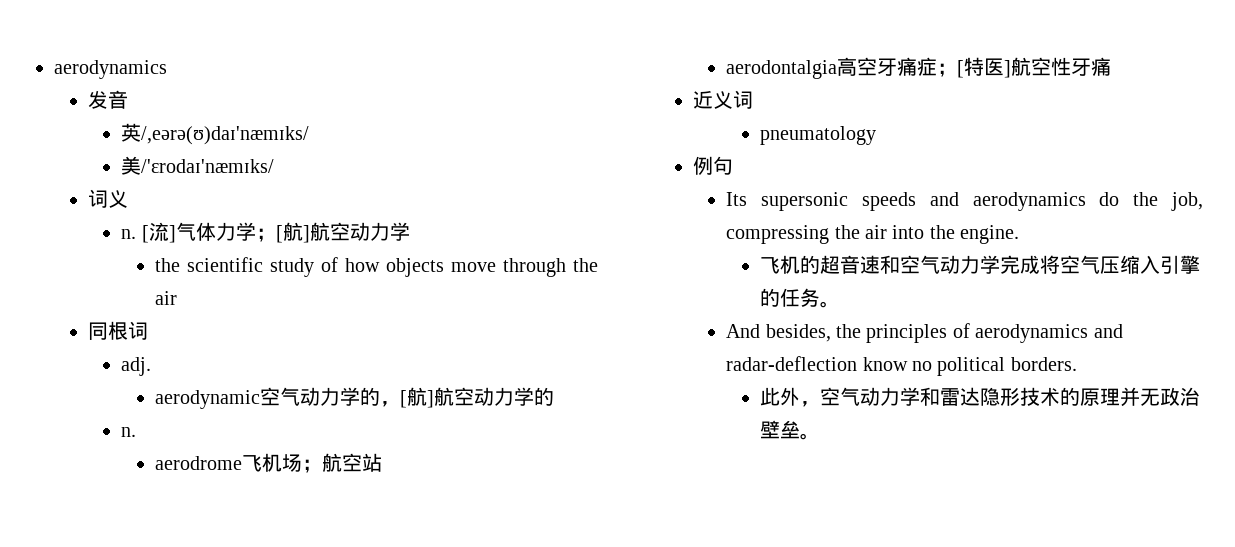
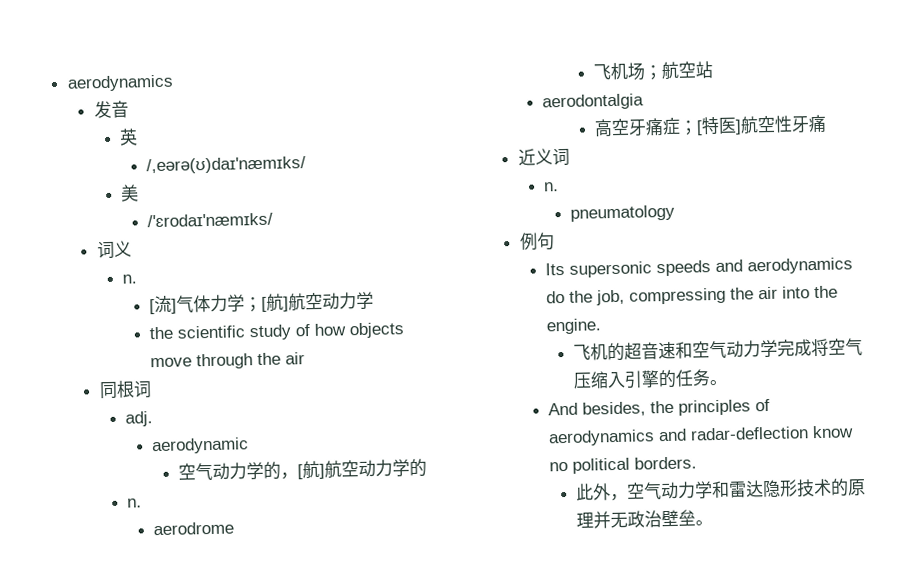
- 英/,eərə(ʊ)daɪ'næmɪks/
+ 英
+ /,eərə(ʊ)daɪ'næmɪks/
- 美/'ɛrodaɪ'næmɪks/
+ 美
+ /'ɛrodaɪ'næmɪks/
  词义
- n. [流]气体力学；[航]航空动力学
+ n.
+ [流]气体力学；[航]航空动力学
- aerodynamic空气动力学的，[航]航空动力学的
+ aerodynamic
+ 空气动力学的，[航]航空动力学的
- aerodrome飞机场；航空站
+ aerodrome
+ 飞机场；航空站
- aerodontalgia高空牙痛症；[特医]航空性牙痛
+ aerodontalgia
+ 高空牙痛症；[特医]航空性牙痛
  近义词
+ n.

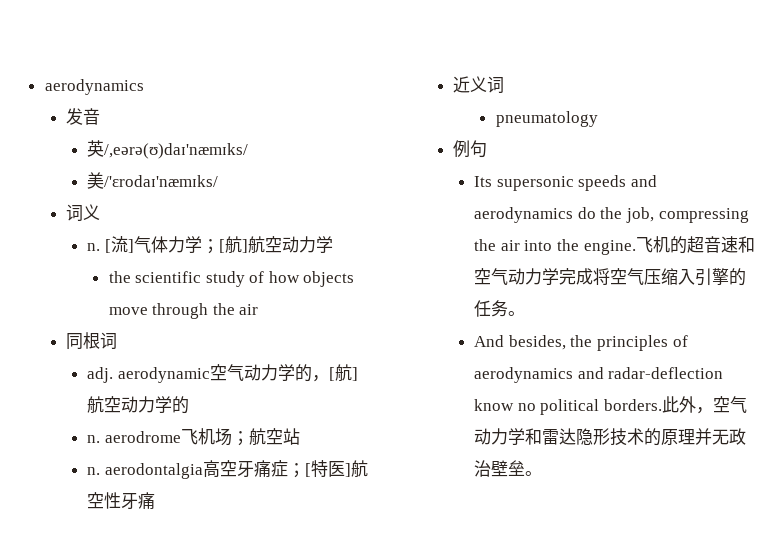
- 英
- /,eərə(ʊ)daɪ'næmɪks/
+ 英/,eərə(ʊ)daɪ'næmɪks/
- 美
- /'ɛrodaɪ'næmɪks/
+ 美/'ɛrodaɪ'næmɪks/
  词义
- n.
- [流]气体力学；[航]航空动力学
+ n. [流]气体力学；[航]航空动力学
- adj.
- aerodynamic
- 空气动力学的，[航]航空动力学的
- n.
- aerodrome
- 飞机场；航空站
+ adj. aerodynamic空气动力学的，[航]航空动力学的
+ n. aerodrome飞机场；航空站
- aerodontalgia
- 高空牙痛症；[特医]航空性牙痛
+ n. aerodontalgia高空牙痛症；[特医]航空性牙痛
  近义词
- n.
- Its supersonic speeds and aerodynamics do the job, compressing the air into the engine.
- 飞机的超音速和空气动力学完成将空气压缩入引擎的任务。
+ Its supersonic speeds and aerodynamics do the job, compressing the air into the engine.飞机的超音速和空气动力学完成将空气压缩入引擎的任务。
- And besides, the principles of aerodynamics and radar-deflection know no political borders.
- 此外，空气动力学和雷达隐形技术的原理并无政治壁垒。
+ And besides, the principles of aerodynamics and radar-deflection know no political borders.此外，空气动力学和雷达隐形技术的原理并无政治壁垒。

